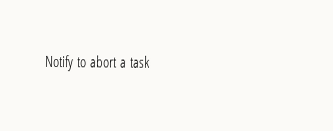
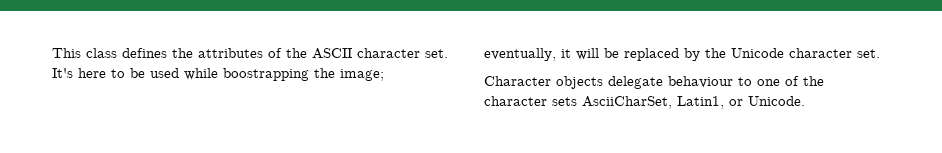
- Notify to abort a task
+ This class defines the attributes of the ASCII character set. It's here to be used while boostrapping the image; eventually, it will be replaced by the Unicode character set.
+ Character objects delegate behaviour to one of the character sets AsciiCharSet, Latin1, or Unicode.

